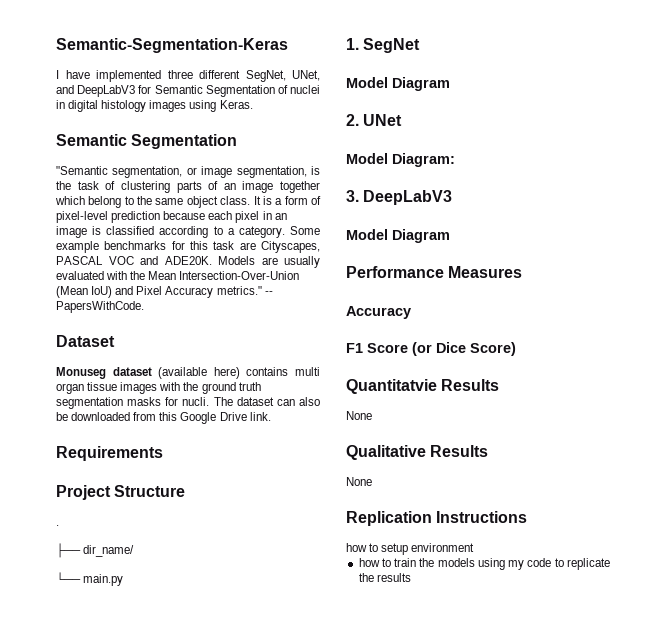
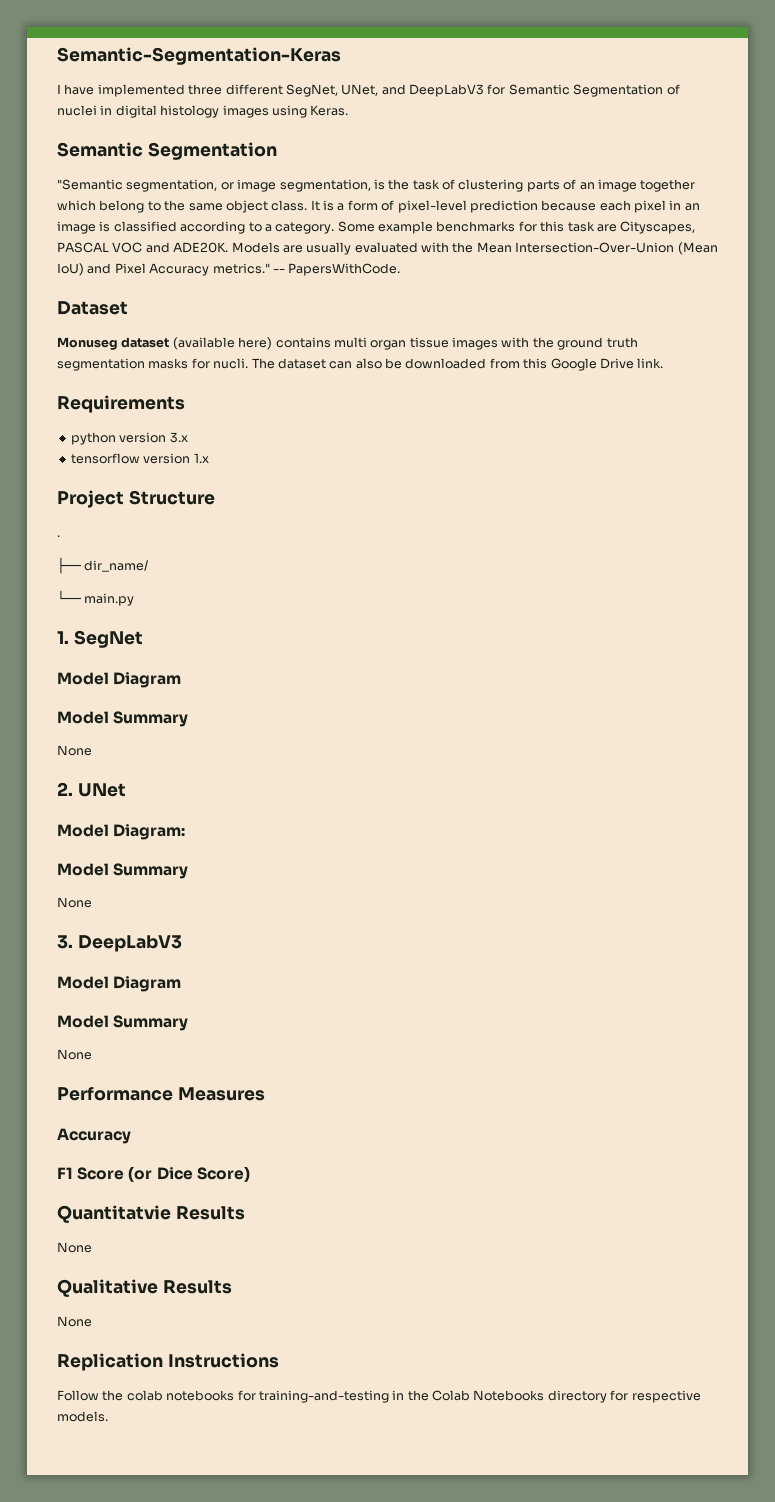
+ python version 3.x
+ tensorflow version 1.x
  1. SegNet
  Model Diagram
+ Model Summary
+ None
  Model Diagram:
+ Model Summary
+ None
  3. DeepLabV3
  Model Diagram
+ Model Summary
+ None
- how to setup environment
- how to train the models using my code to replicate the results
+ Follow the colab notebooks for training-and-testing in the Colab Notebooks directory for respective models.

